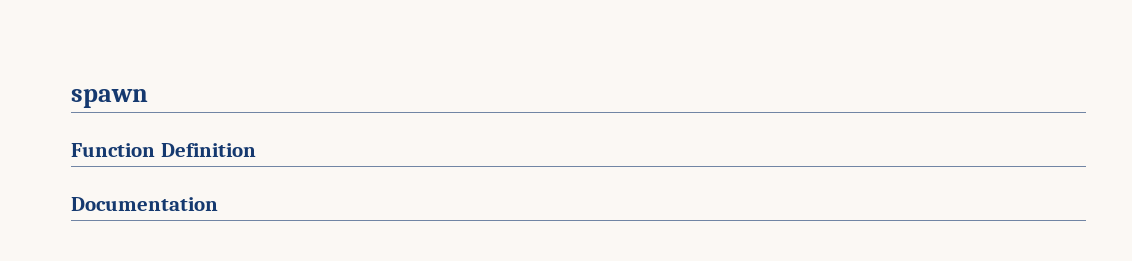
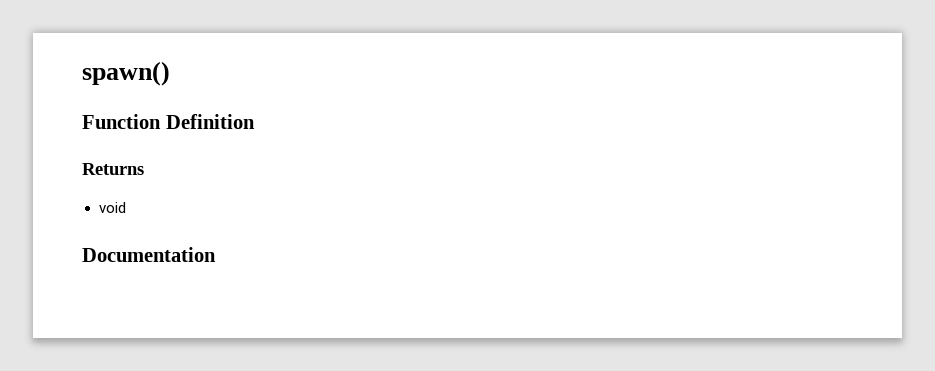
- spawn
+ spawn()
+ Returns
+ void

